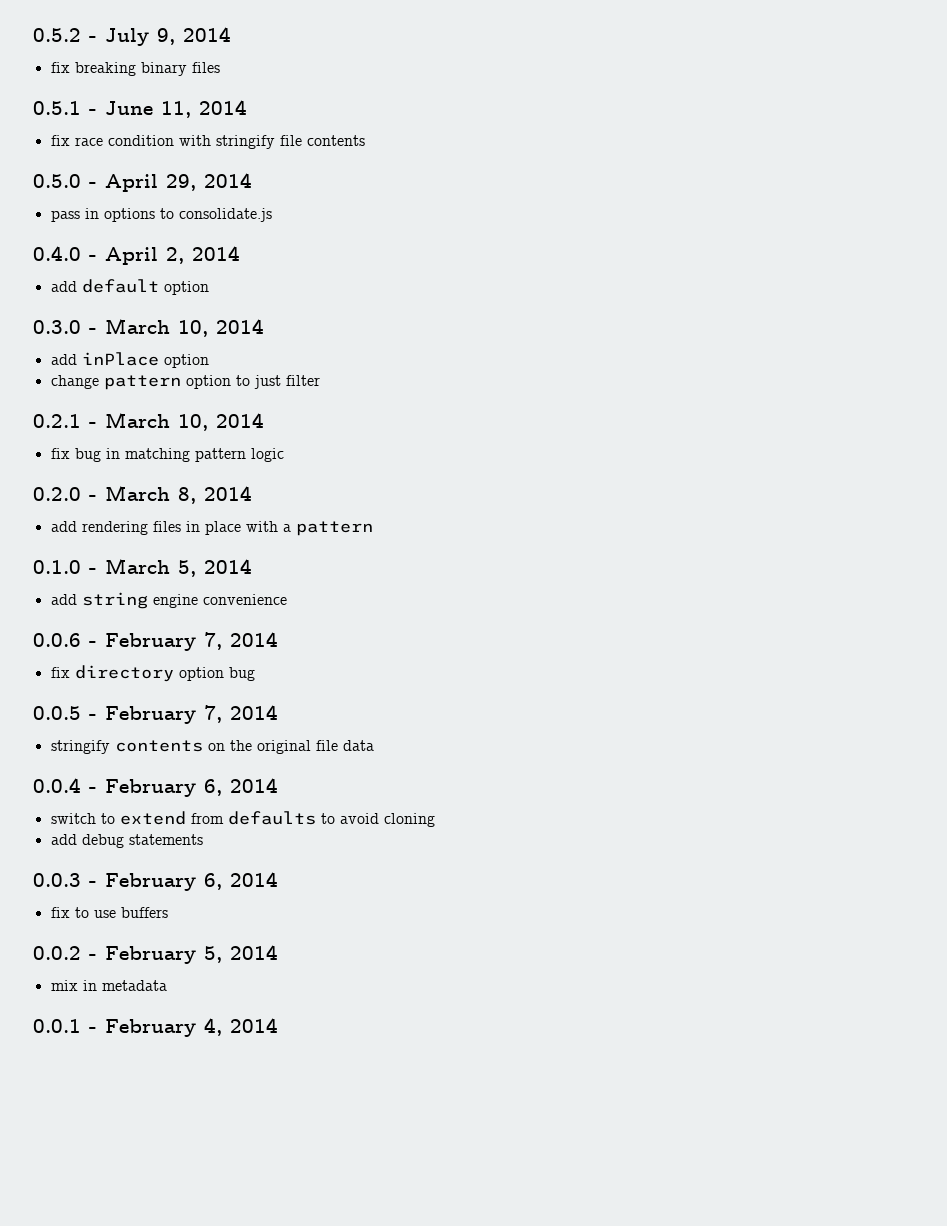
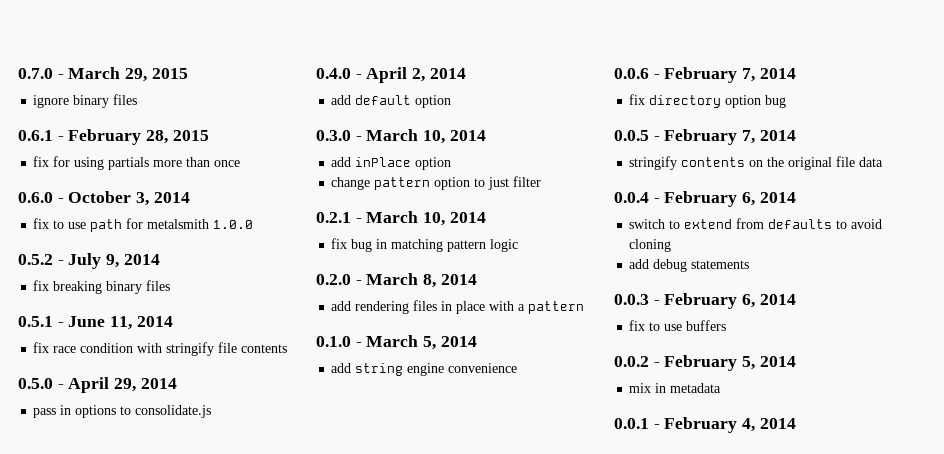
+ 0.7.0 - March 29, 2015
+ ignore binary files
+ 0.6.1 - February 28, 2015
+ fix for using partials more than once
+ 0.6.0 - October 3, 2014
+ fix to use path for metalsmith 1.0.0

